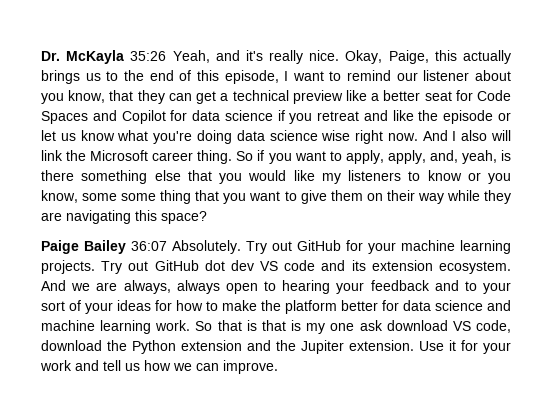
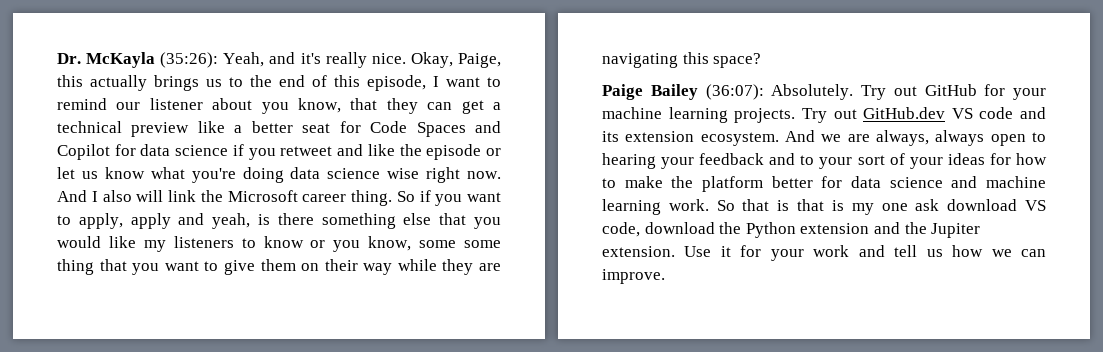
- Dr. McKayla 35:26 Yeah, and it's really nice.
+ Dr. McKayla (35:26): Yeah, and it's really nice.
- Okay, Paige, this actually brings us to the end of this episode, I want to remind our listener about you know, that they can get a technical preview like a better seat for Code Spaces and Copilot for data science if you retreat and like the episode or let us know what you're doing data science wise right now.
+ Okay, Paige, this actually brings us to the end of this episode, I want to remind our listener about you know, that they can get a technical preview like a better seat for Code Spaces and Copilot for data science if you retweet and like the episode or let us know what you're doing data science wise right now.
- So if you want to apply, apply, and, yeah, is there something else that you would like my listeners to know or you know, some some thing that you want to give them on their way while they are navigating this space?
+ So if you want to apply, apply and yeah, is there something else that you would like my listeners to know or you know, some some thing that you want to give them on their way while they are navigating this space?
- Paige Bailey 36:07 Absolutely.
+ Paige Bailey (36:07): Absolutely.
- Try out GitHub dot dev VS code and its extension ecosystem.
+ Try out GitHub.dev VS code and its extension ecosystem.

